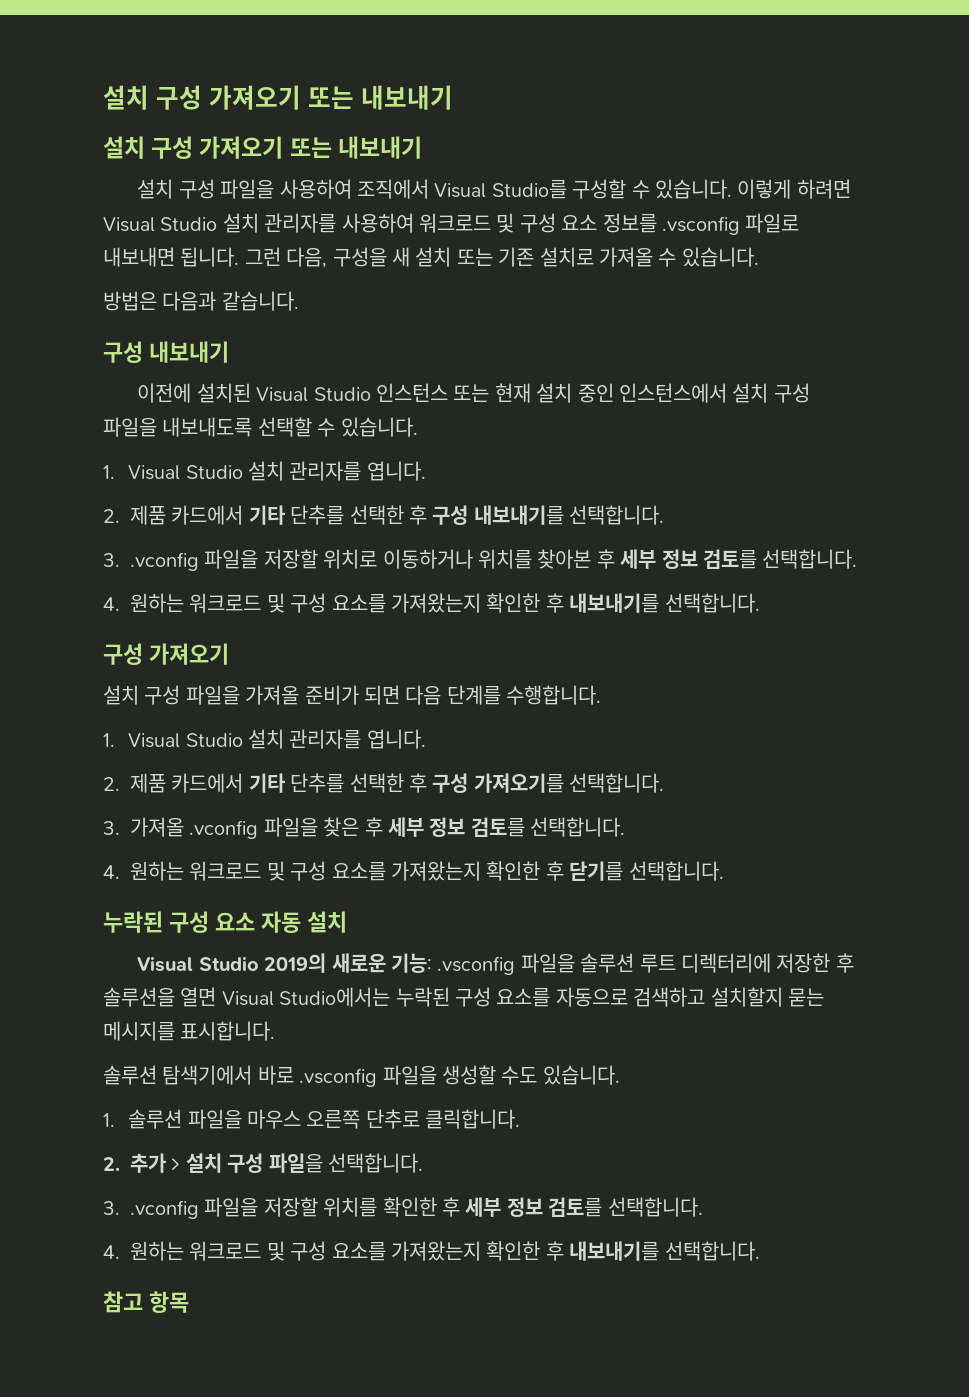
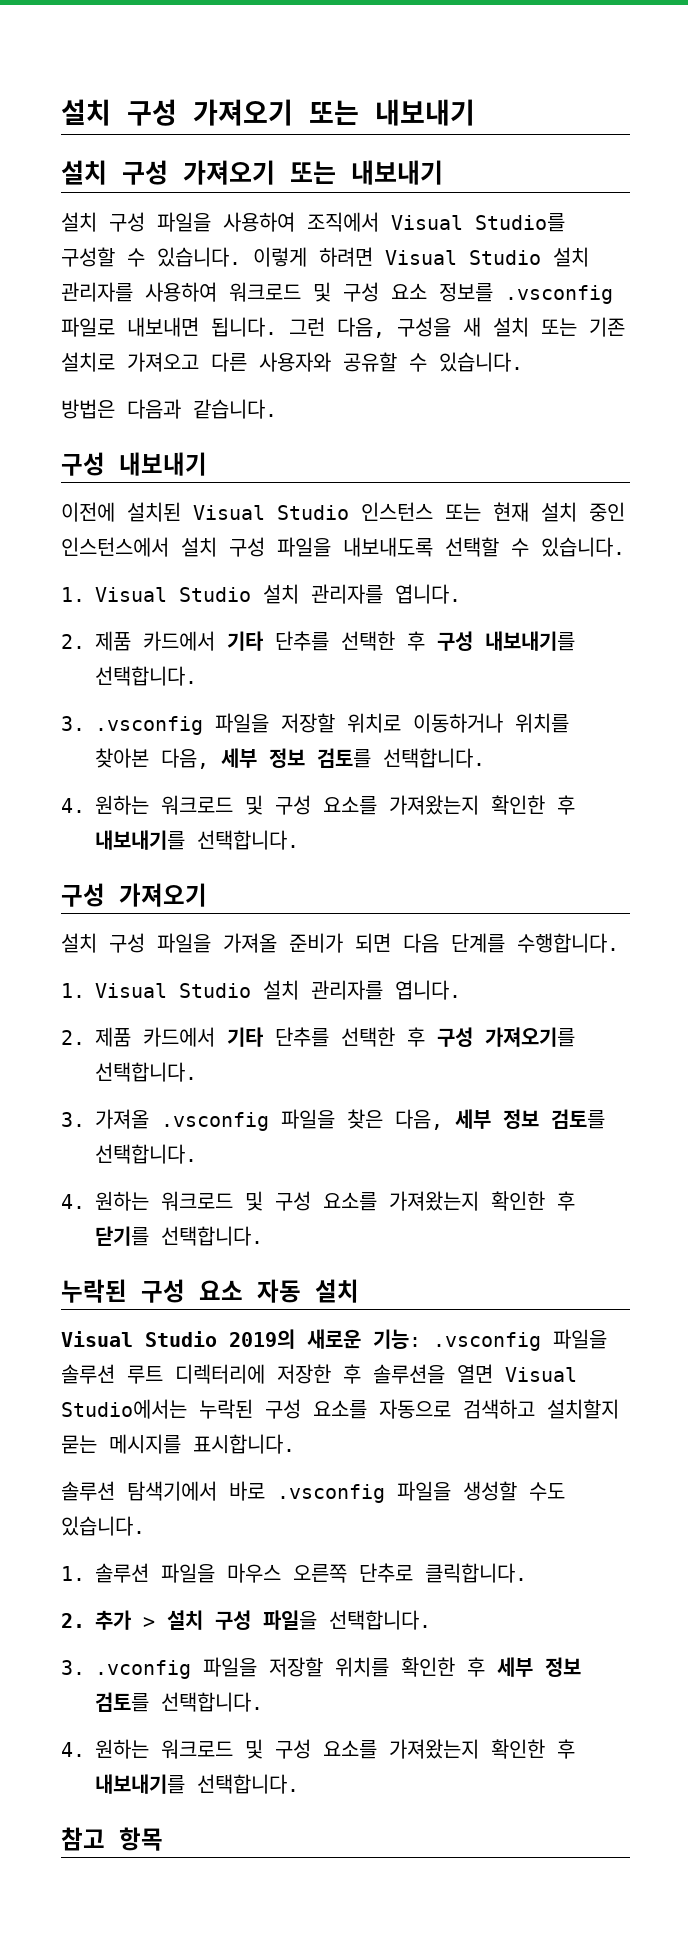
- 그런 다음, 구성을 새 설치 또는 기존 설치로 가져올 수 있습니다.
+ 그런 다음, 구성을 새 설치 또는 기존 설치로 가져오고 다른 사용자와 공유할 수 있습니다.
- 3. .vconfig 파일을 저장할 위치로 이동하거나 위치를 찾아본 후 세부 정보 검토를 선택합니다.
+ 3. .vsconfig 파일을 저장할 위치로 이동하거나 위치를 찾아본 다음, 세부 정보 검토를 선택합니다.
- 3. 가져올 .vconfig 파일을 찾은 후 세부 정보 검토를 선택합니다.
+ 3. 가져올 .vsconfig 파일을 찾은 다음, 세부 정보 검토를 선택합니다.

